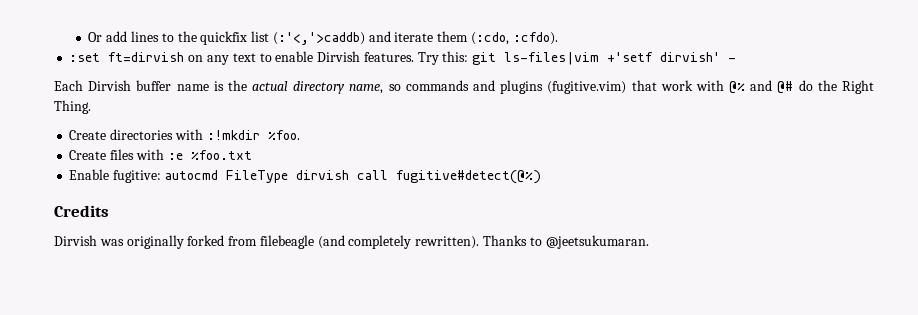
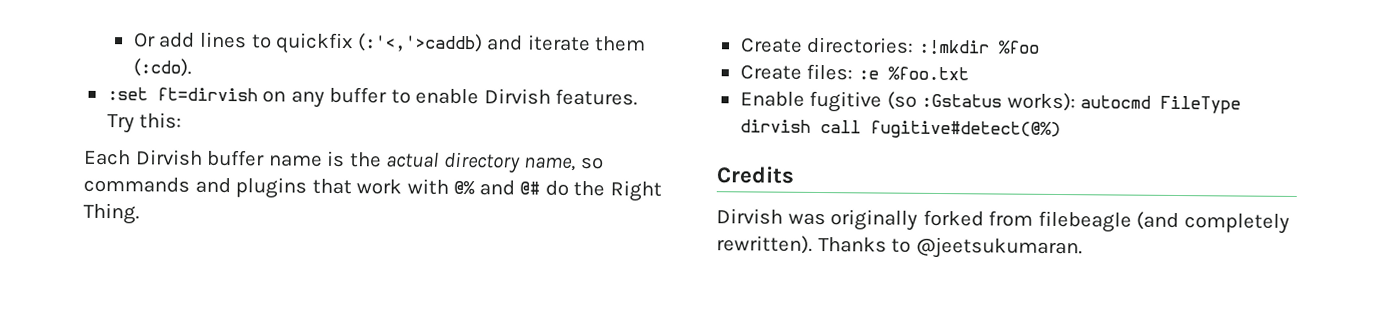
- Or add lines to the quickfix list (:'<,'>caddb) and iterate them (:cdo, :cfdo).
+ Or add lines to quickfix (:'<,'>caddb) and iterate them (:cdo).
- :set ft=dirvish on any text to enable Dirvish features.
+ :set ft=dirvish on any buffer to enable Dirvish features.
- Try this: git ls-files|vim +'setf dirvish' -
+ Try this:
- Each Dirvish buffer name is the actual directory name, so commands and plugins (fugitive.vim) that work with @% and @# do the Right Thing.
+ Each Dirvish buffer name is the actual directory name, so commands and plugins that work with @% and @# do the Right Thing.
- Create directories with :!mkdir %foo.
- Create files with :e %foo.txt
+ Create directories: :!mkdir %foo
+ Create files: :e %foo.txt
- Enable fugitive: autocmd FileType dirvish call fugitive#detect(@%)
+ Enable fugitive (so :Gstatus works): autocmd FileType dirvish call fugitive#detect(@%)

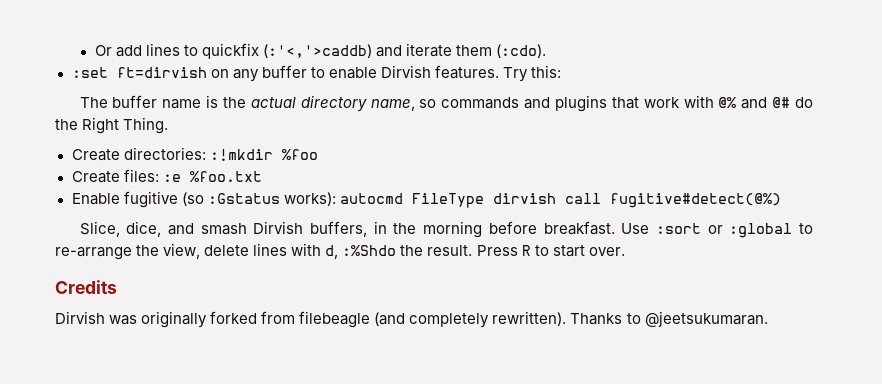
- Each Dirvish buffer name is the actual directory name, so commands and plugins that work with @% and @# do the Right Thing.
+ The buffer name is the actual directory name, so commands and plugins that work with @% and @# do the Right Thing.
+ Slice, dice, and smash Dirvish buffers, in the morning before breakfast. Use :sort or :global to re-arrange the view, delete lines with d, :%Shdo the result. Press R to start over.

